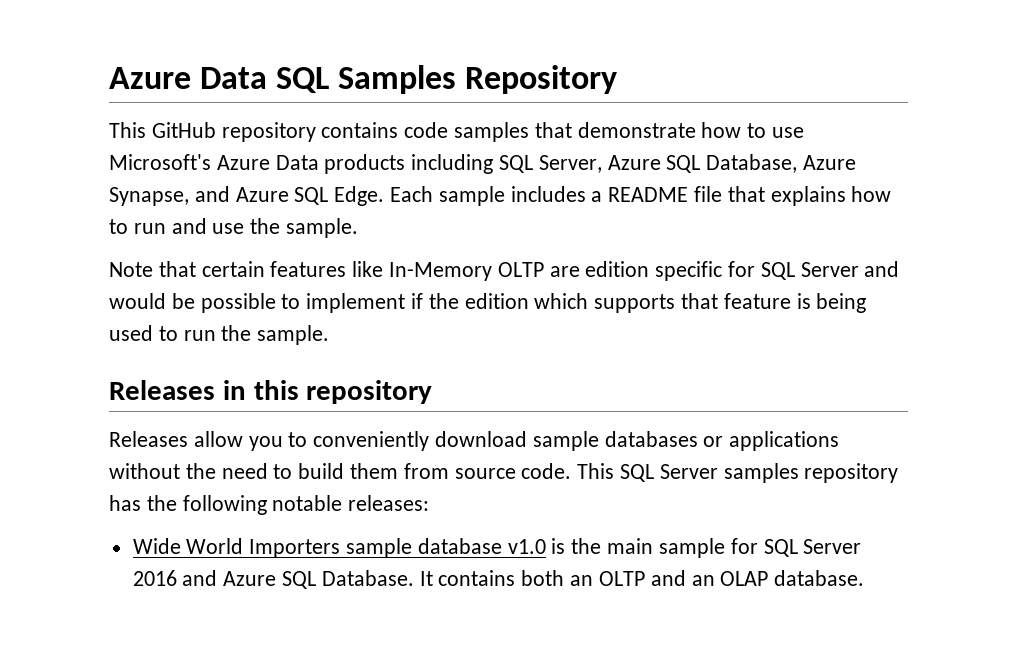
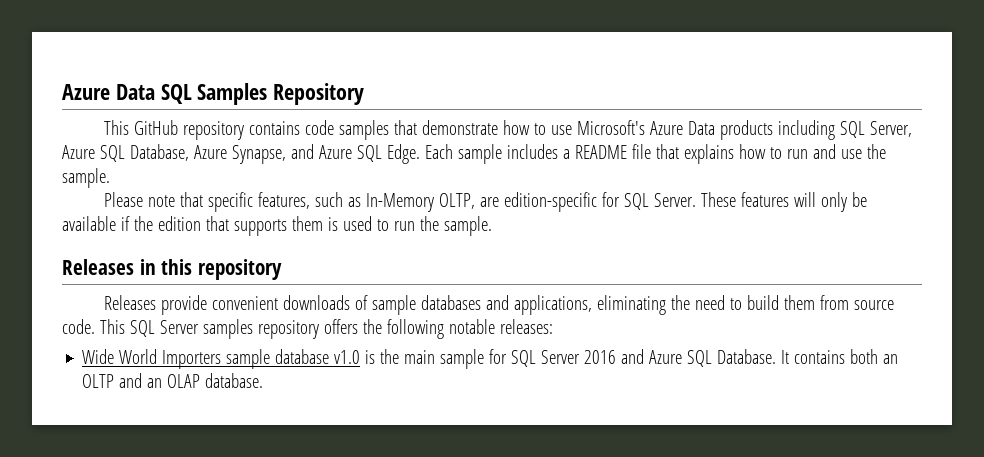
- Note that certain features like In-Memory OLTP are edition specific for SQL Server and would be possible to implement if the edition which supports that feature is being used to run the sample.
+ Please note that specific features, such as In-Memory OLTP, are edition-specific for SQL Server. These features will only be available if the edition that supports them is used to run the sample.
- Releases allow you to conveniently download sample databases or applications without the need to build them from source code.
+ Releases provide convenient downloads of sample databases and applications, eliminating the need to build them from source code.
- This SQL Server samples repository has the following notable releases:
+ This SQL Server samples repository offers the following notable releases:

